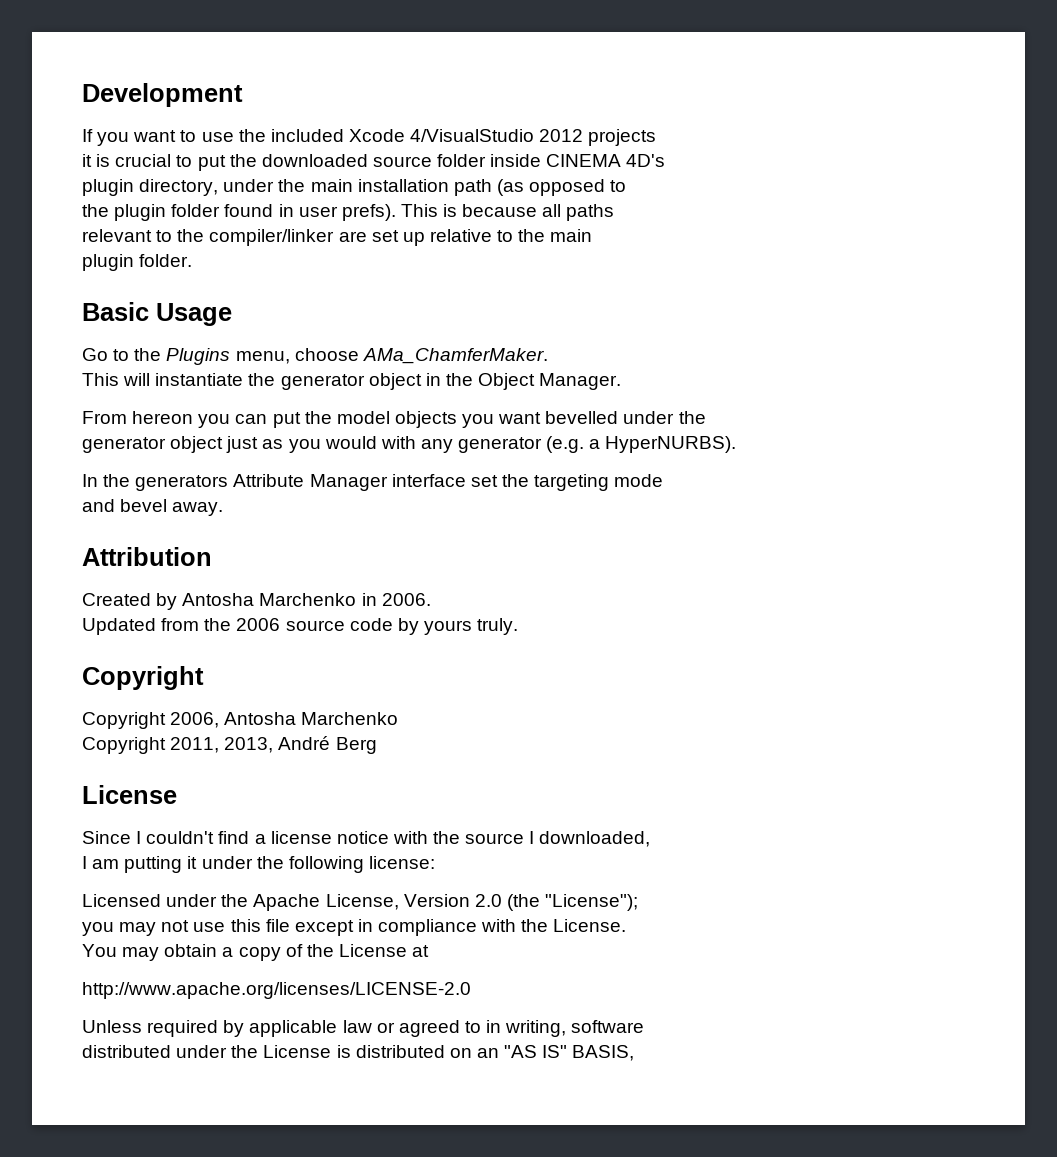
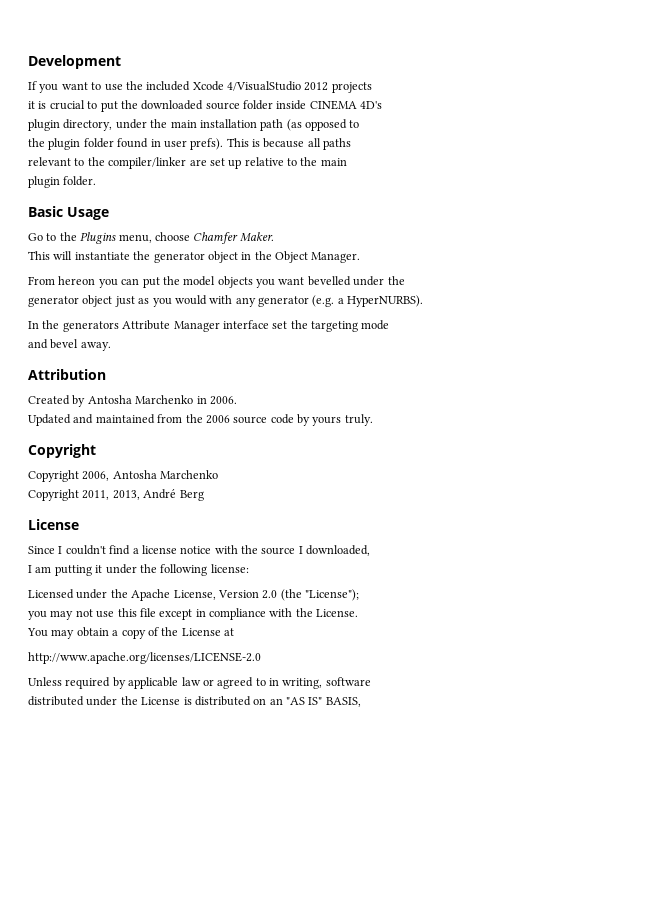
- Go to the Plugins menu, choose AMa_ChamferMaker.
+ Go to the Plugins menu, choose Chamfer Maker.
- Updated from the 2006 source code by yours truly.
+ Updated and maintained from the 2006 source code by yours truly.

